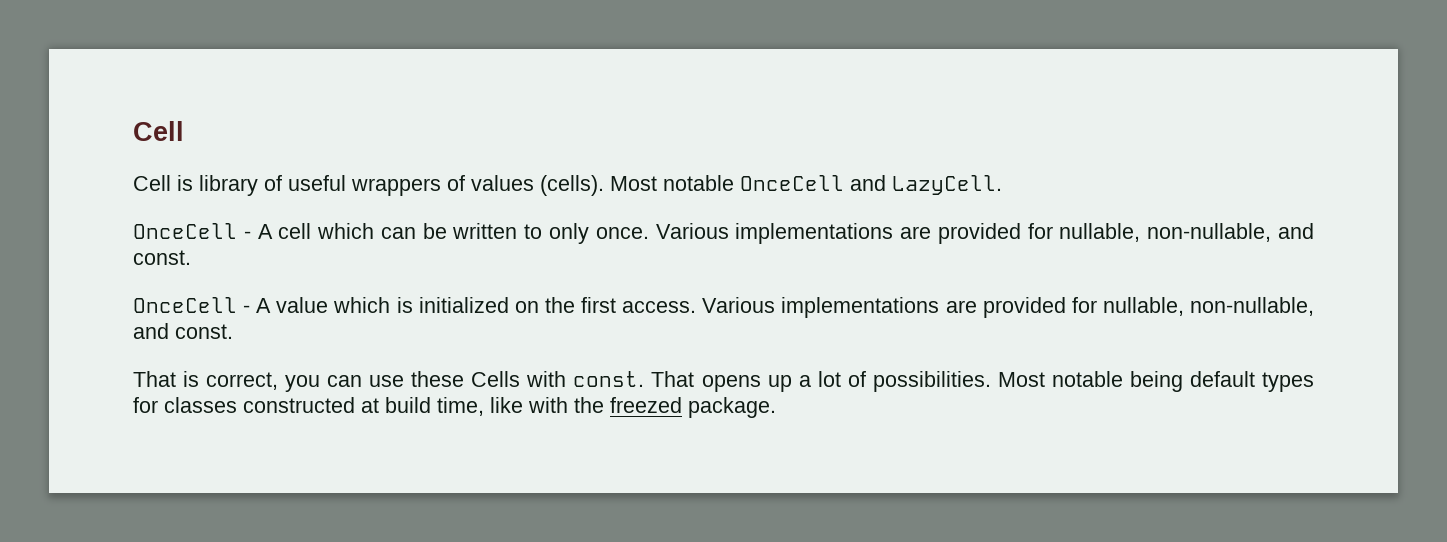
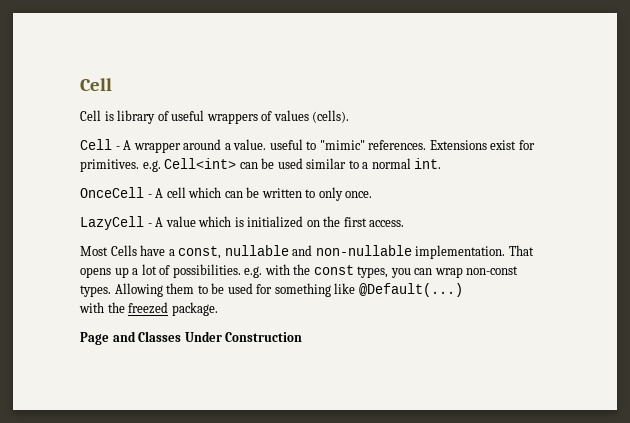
- Cell is library of useful wrappers of values (cells). Most notable OnceCell and LazyCell.
+ Cell is library of useful wrappers of values (cells).
+ Cell - A wrapper around a value. useful to "mimic" references. Extensions exist for primitives. e.g. Cell<int> can be used similar to a normal int.
- OnceCell - A cell which can be written to only once. Various implementations are provided for nullable, non-nullable, and const.
- OnceCell - A value which is initialized on the first access. Various implementations are provided for nullable, non-nullable, and const.
- That is correct, you can use these Cells with const.
+ OnceCell - A cell which can be written to only once.
+ LazyCell - A value which is initialized on the first access.
+ Most Cells have a const, nullable and non-nullable implementation.
- That opens up a lot of possibilities. Most notable being default types for classes constructed at build time, like with the freezed package.
+ That opens up a lot of possibilities. e.g. with the const types, you can wrap non-const types. Allowing them to be used for something like @Default(...)
+ with the freezed package.
+ Page and Classes Under Construction

